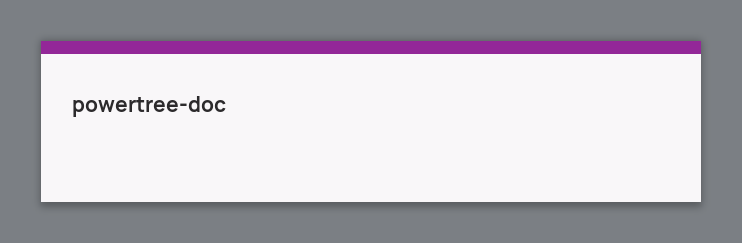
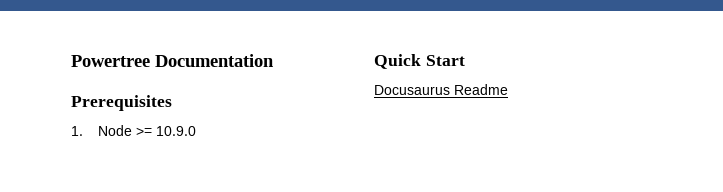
- powertree-doc
+ Powertree Documentation
+ Prerequisites
+ 1. Node >= 10.9.0
+ Quick Start
+ Docusaurus Readme

